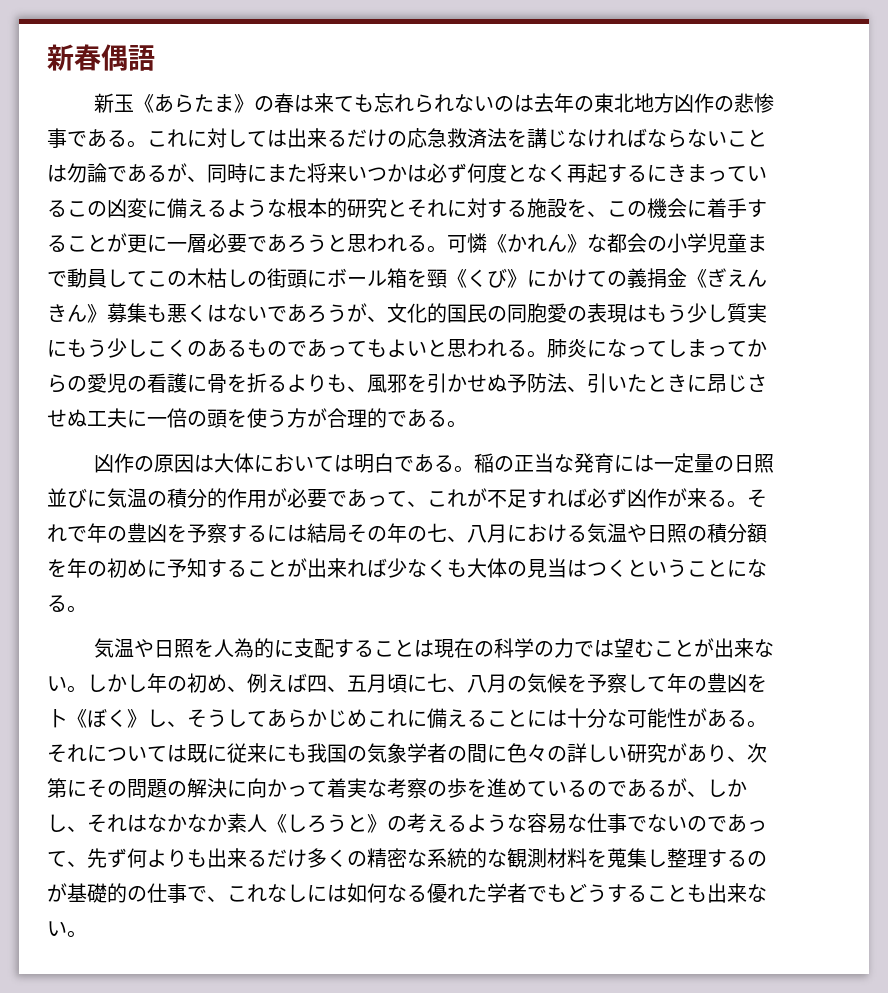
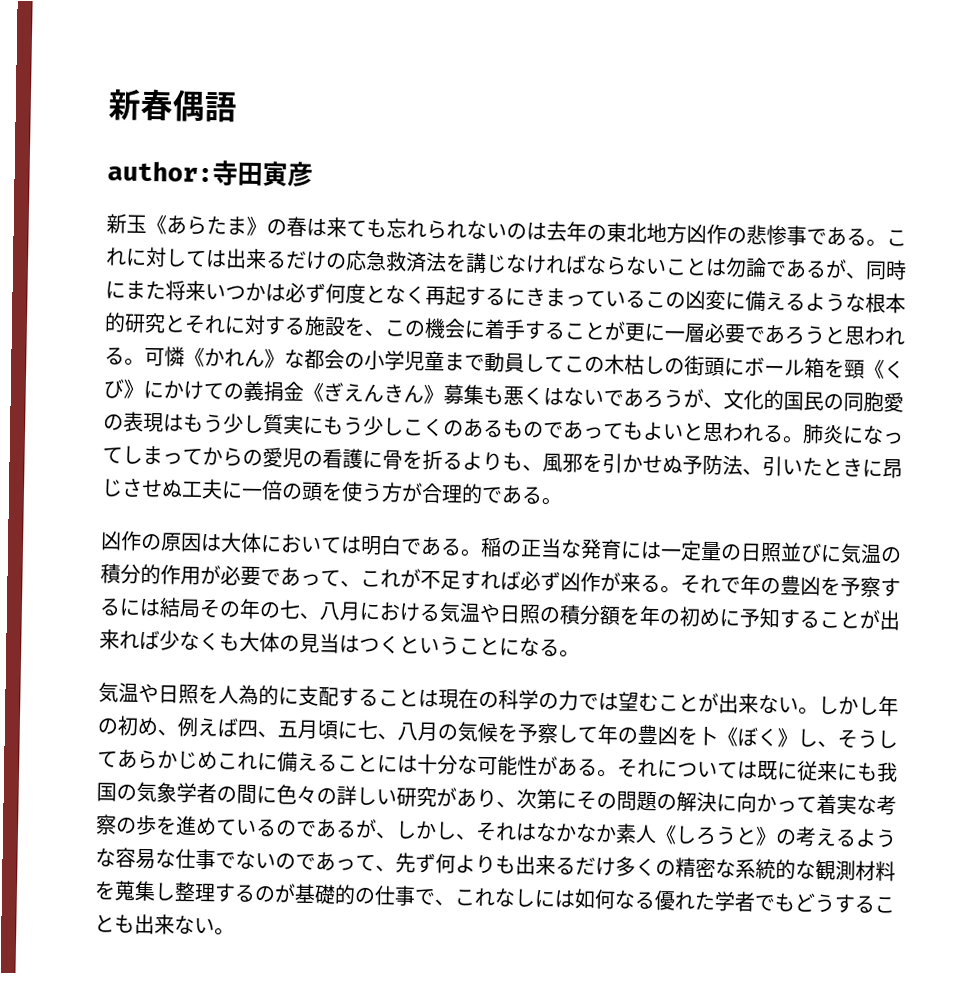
+ author:寺田寅彦

